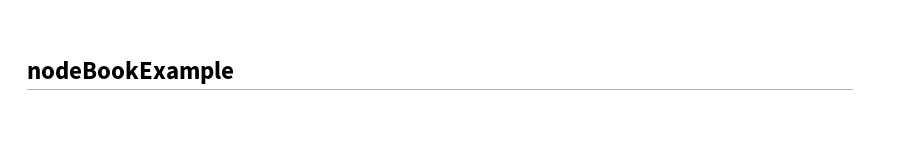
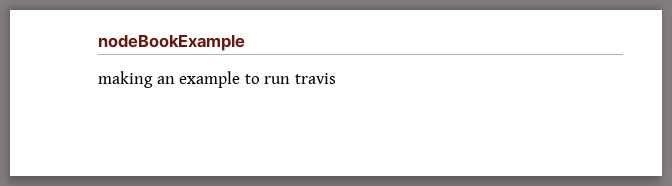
+ making an example to run travis

